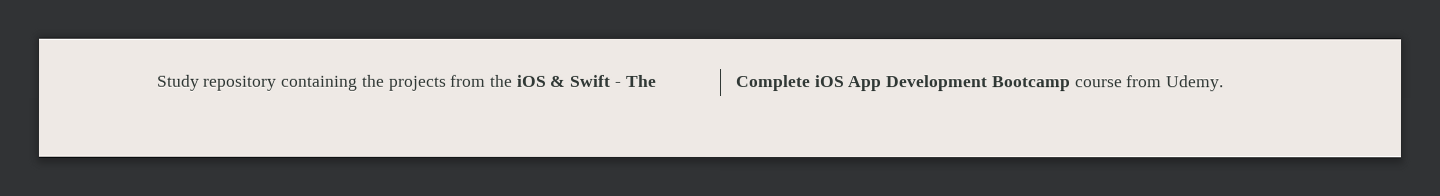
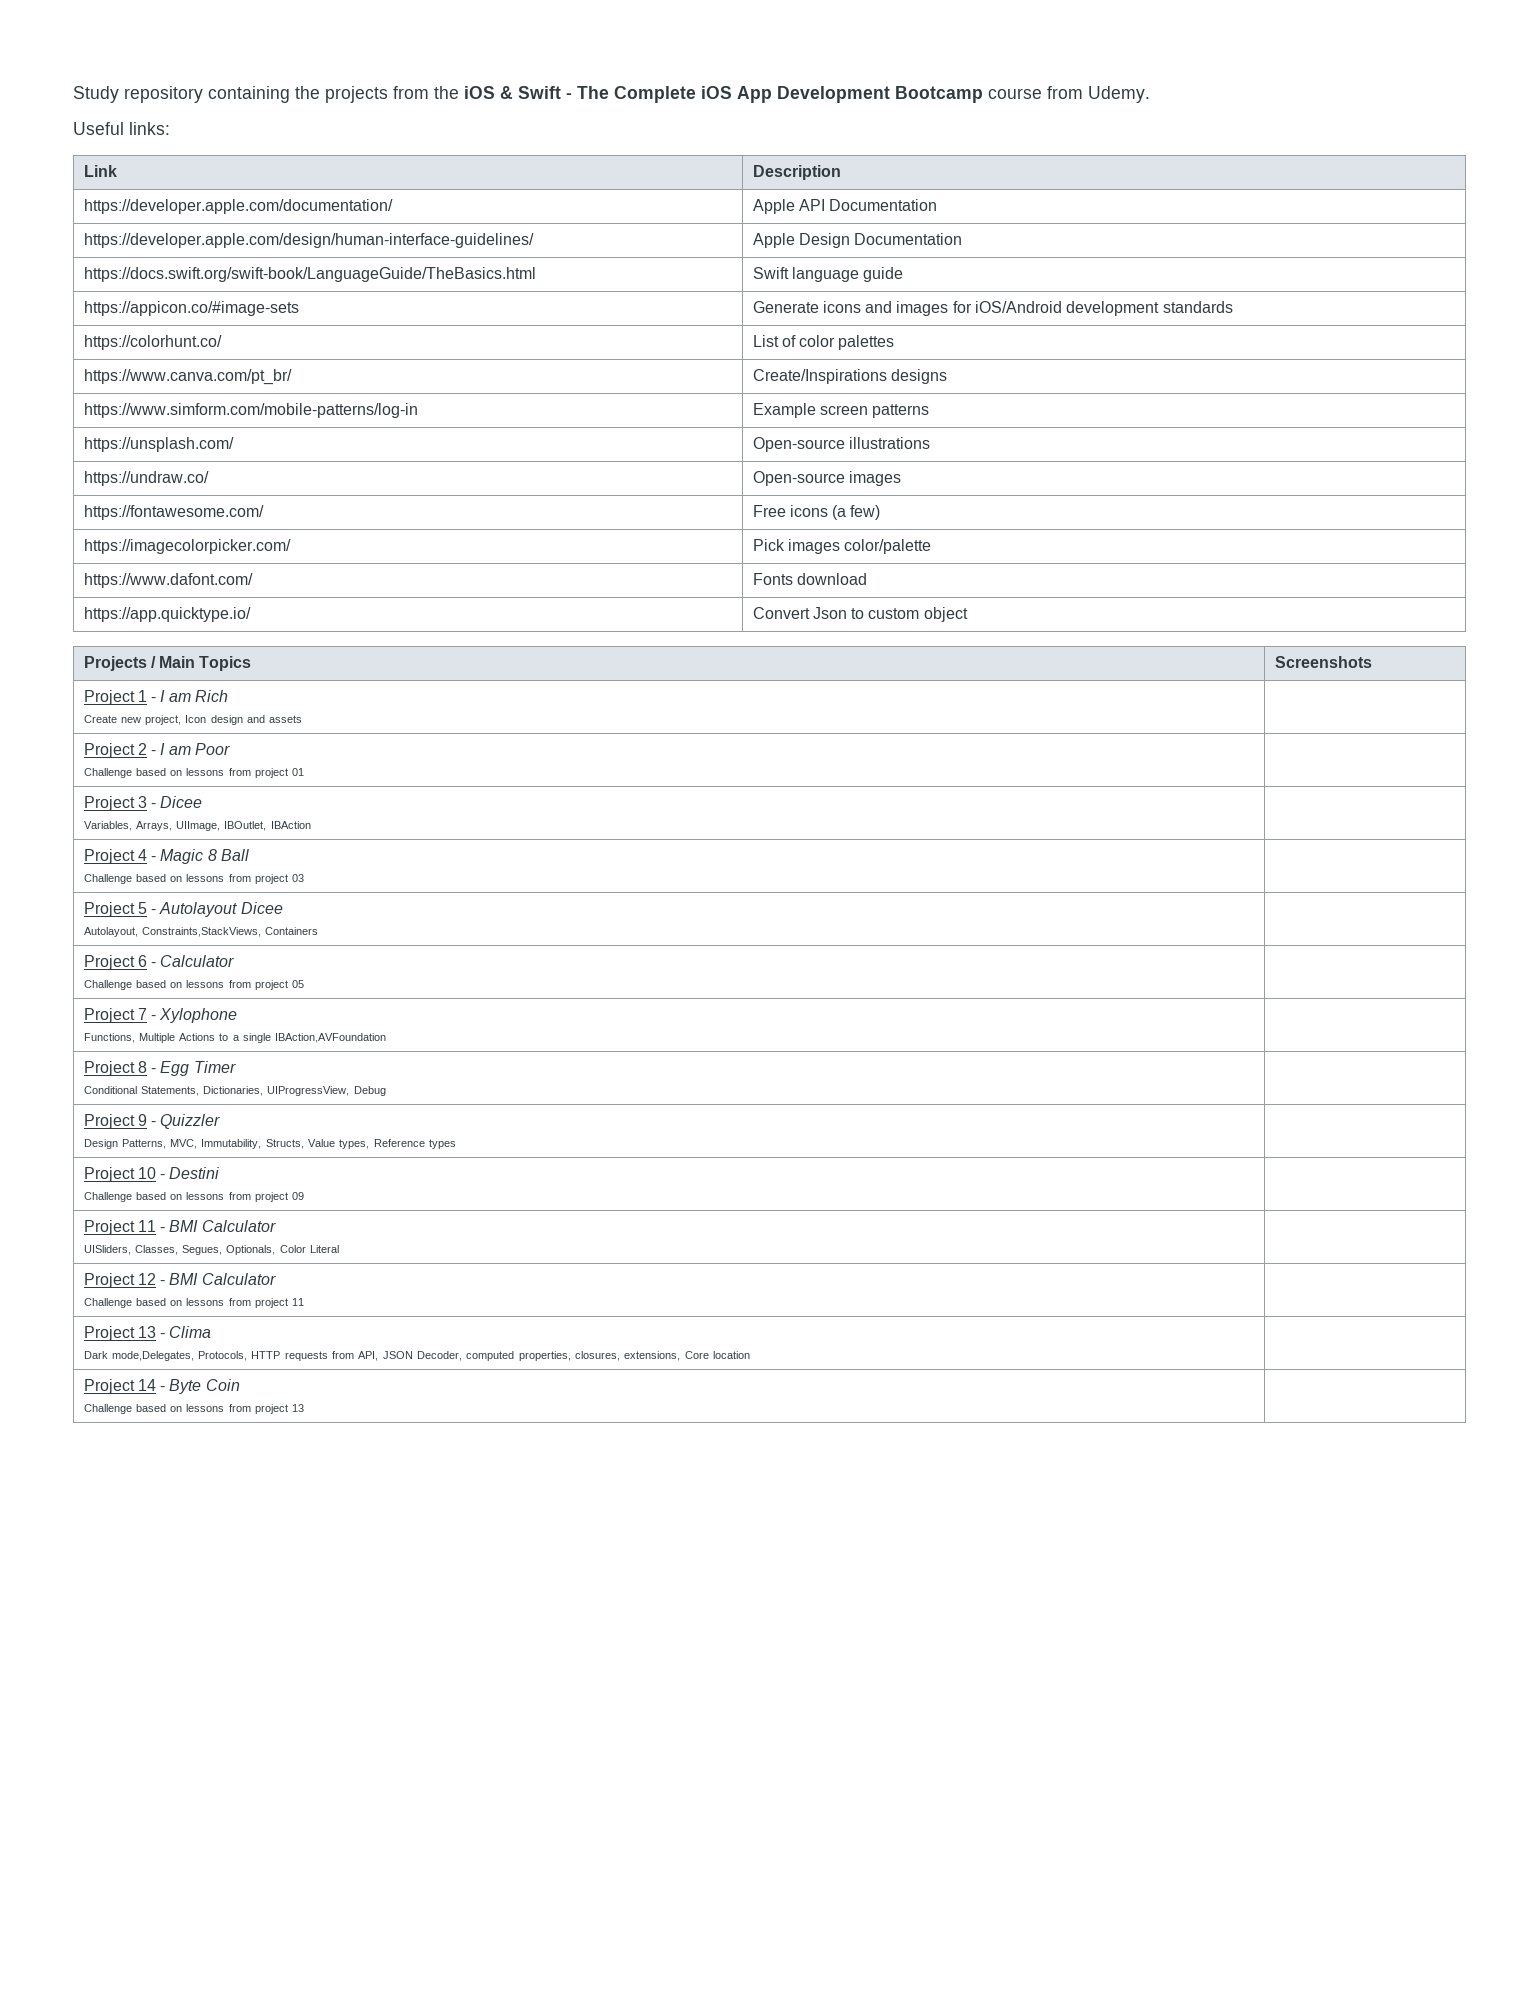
+ Useful links:
+ Link | Description
+ https://developer.apple.com/documentation/ | Apple API Documentation
+ https://developer.apple.com/design/human-interface-guidelines/ | Apple Design Documentation
+ https://docs.swift.org/swift-book/LanguageGuide/TheBasics.html | Swift language guide
+ https://appicon.co/#image-sets | Generate icons and images for iOS/Android development standards
+ https://colorhunt.co/ | List of color palettes
+ https://www.canva.com/pt_br/ | Create/Inspirations designs
+ https://www.simform.com/mobile-patterns/log-in | Example screen patterns
+ https://unsplash.com/ | Open-source illustrations
+ https://undraw.co/ | Open-source images
+ https://fontawesome.com/ | Free icons (a few)
+ https://imagecolorpicker.com/ | Pick images color/palette
+ https://www.dafont.com/ | Fonts download
+ https://app.quicktype.io/ | Convert Json to custom object
+ Projects / Main Topics | Screenshots
+ Project 1 - I am Rich
+ Create new project, Icon design and assets |
+ Project 2 - I am Poor
+ Challenge based on lessons from project 01 |
+ Project 3 - Dicee
+ Variables, Arrays, UIImage, IBOutlet, IBAction |
+ Project 4 - Magic 8 Ball
+ Challenge based on lessons from project 03 |
+ Project 5 - Autolayout Dicee
+ Autolayout, Constraints,StackViews, Containers |
+ Project 6 - Calculator
+ Challenge based on lessons from project 05 |
+ Project 7 - Xylophone
+ Functions, Multiple Actions to a single IBAction,AVFoundation |
+ Project 8 - Egg Timer
+ Conditional Statements, Dictionaries, UIProgressView, Debug |
+ Project 9 - Quizzler
+ Design Patterns, MVC, Immutability, Structs, Value types, Reference types |
+ Project 10 - Destini
+ Challenge based on lessons from project 09 |
+ Project 11 - BMI Calculator
+ UISliders, Classes, Segues, Optionals, Color Literal |
+ Project 12 - BMI Calculator
+ Challenge based on lessons from project 11 |
+ Project 13 - Clima
+ Dark mode,Delegates, Protocols, HTTP requests from API, JSON Decoder, computed properties, closures, extensions, Core location |
+ Project 14 - Byte Coin
+ Challenge based on lessons from project 13 |

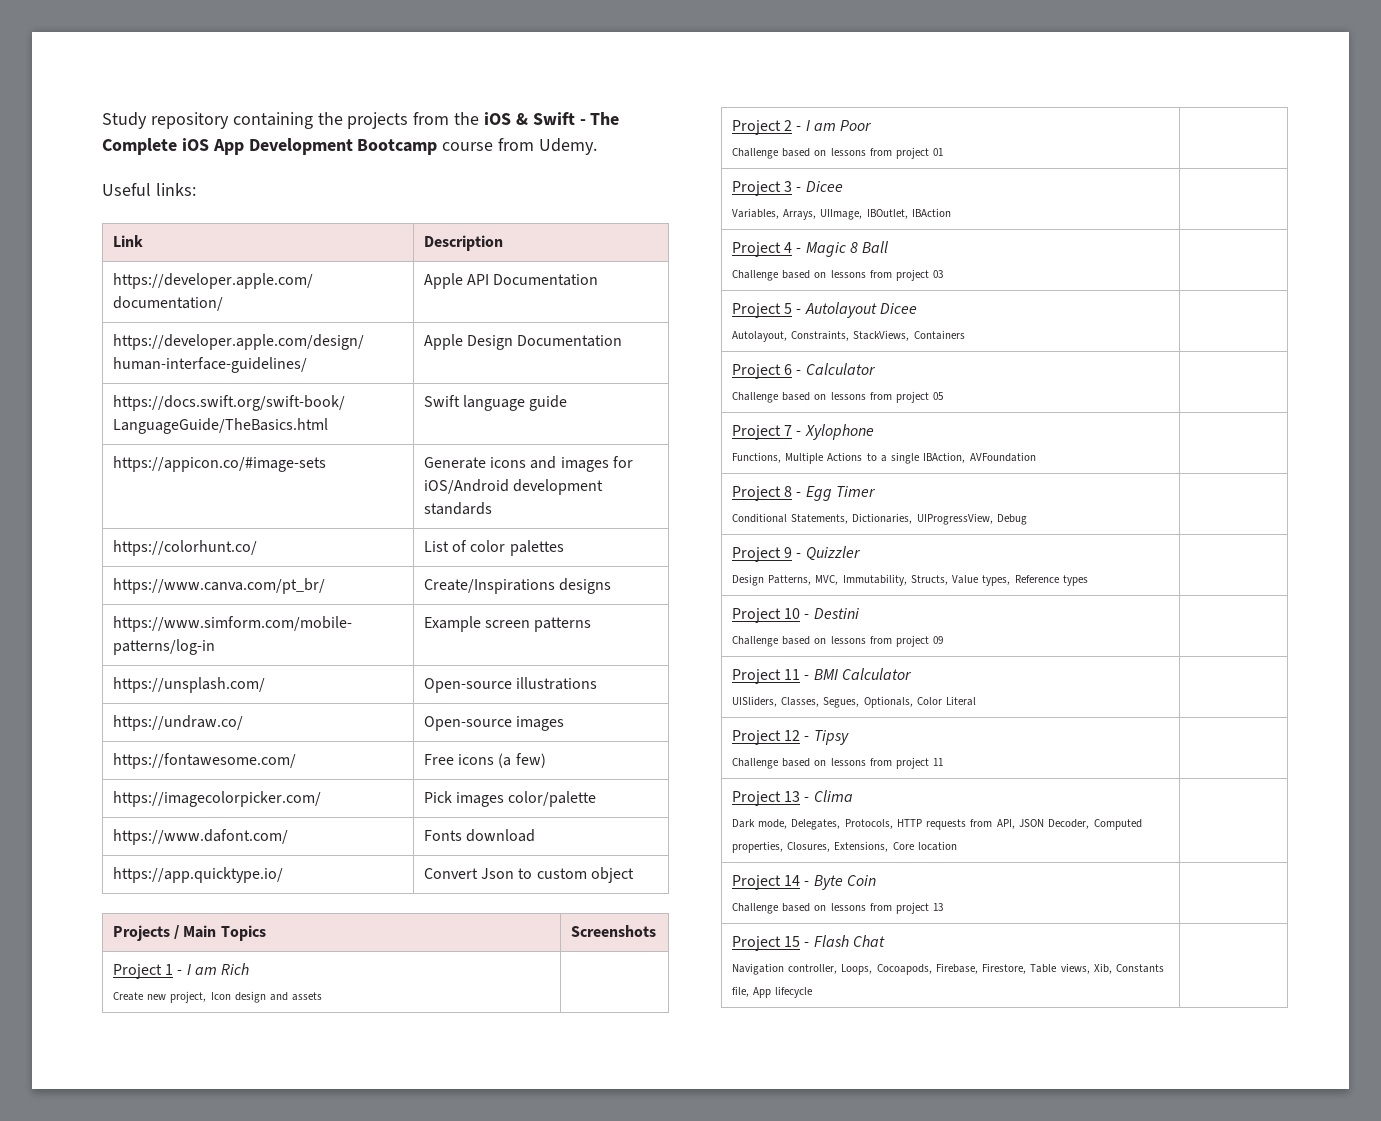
  Project 5 - Autolayout Dicee
- Autolayout, Constraints,StackViews, Containers |
+ Autolayout, Constraints, StackViews, Containers |
  Project 7 - Xylophone
- Functions, Multiple Actions to a single IBAction,AVFoundation |
+ Functions, Multiple Actions to a single IBAction, AVFoundation |
- Project 12 - BMI Calculator
+ Project 12 - Tipsy
  Project 13 - Clima
- Dark mode,Delegates, Protocols, HTTP requests from API, JSON Decoder, computed properties, closures, extensions, Core location |
+ Dark mode, Delegates, Protocols, HTTP requests from API, JSON Decoder, Computed properties, Closures, Extensions, Core location |
+ Project 15 - Flash Chat
+ Navigation controller, Loops, Cocoapods, Firebase, Firestore, Table views, Xib, Constants file, App lifecycle |

